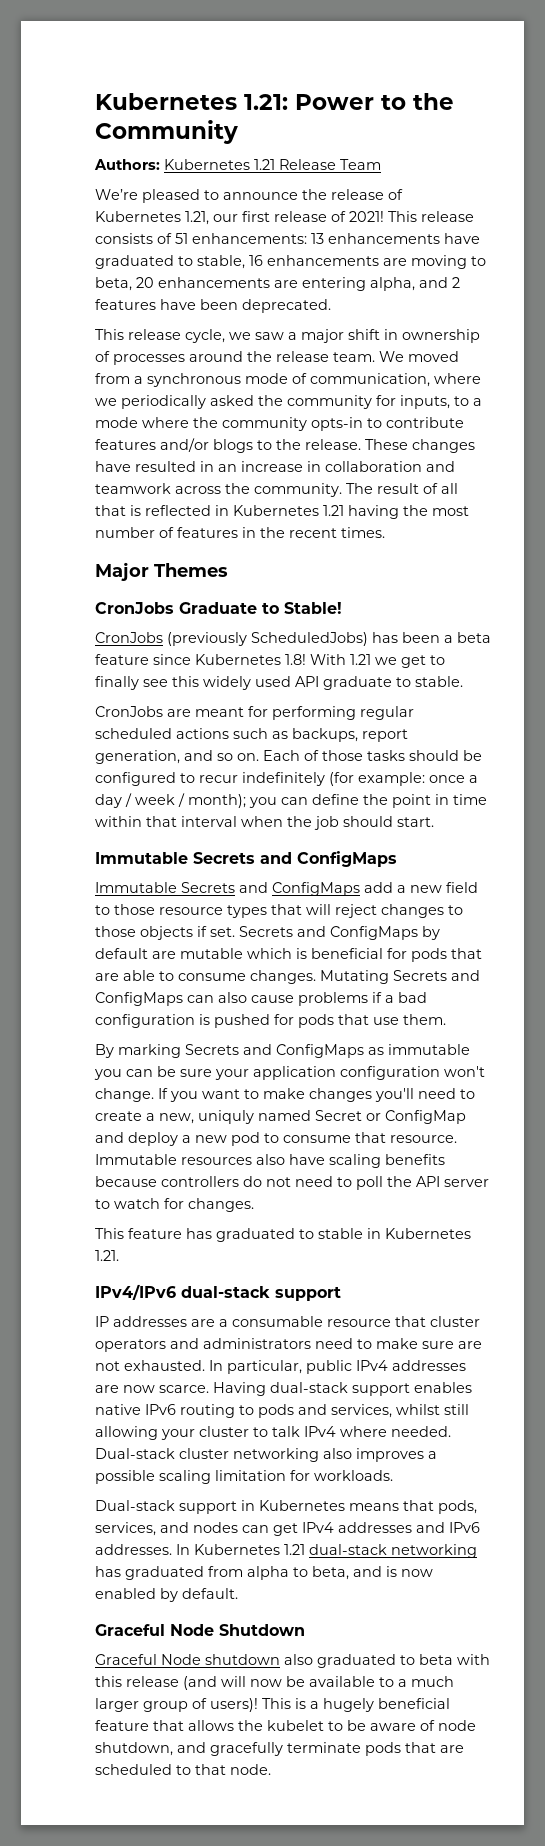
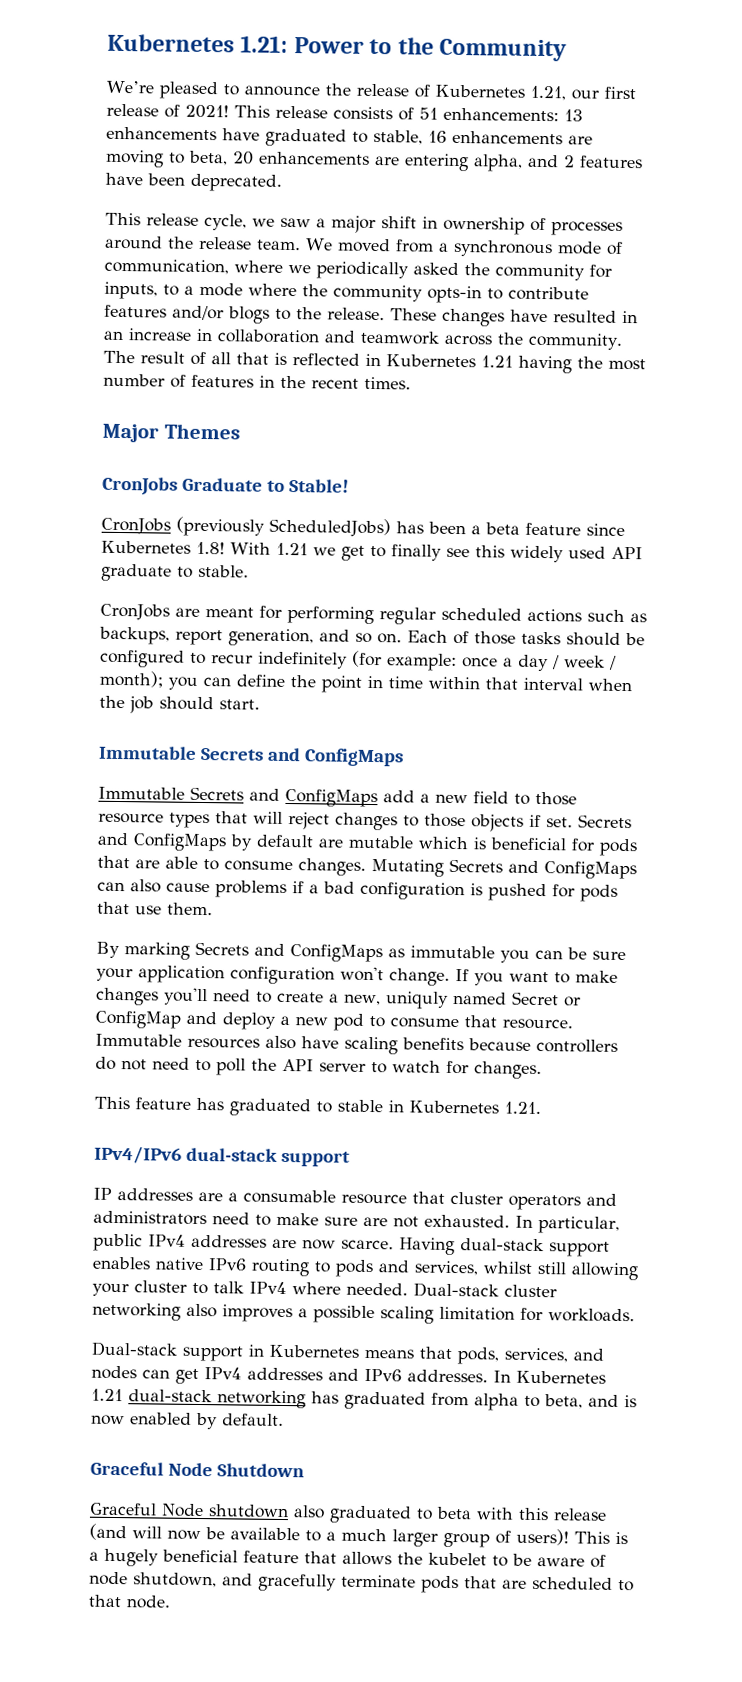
- Authors: Kubernetes 1.21 Release Team

